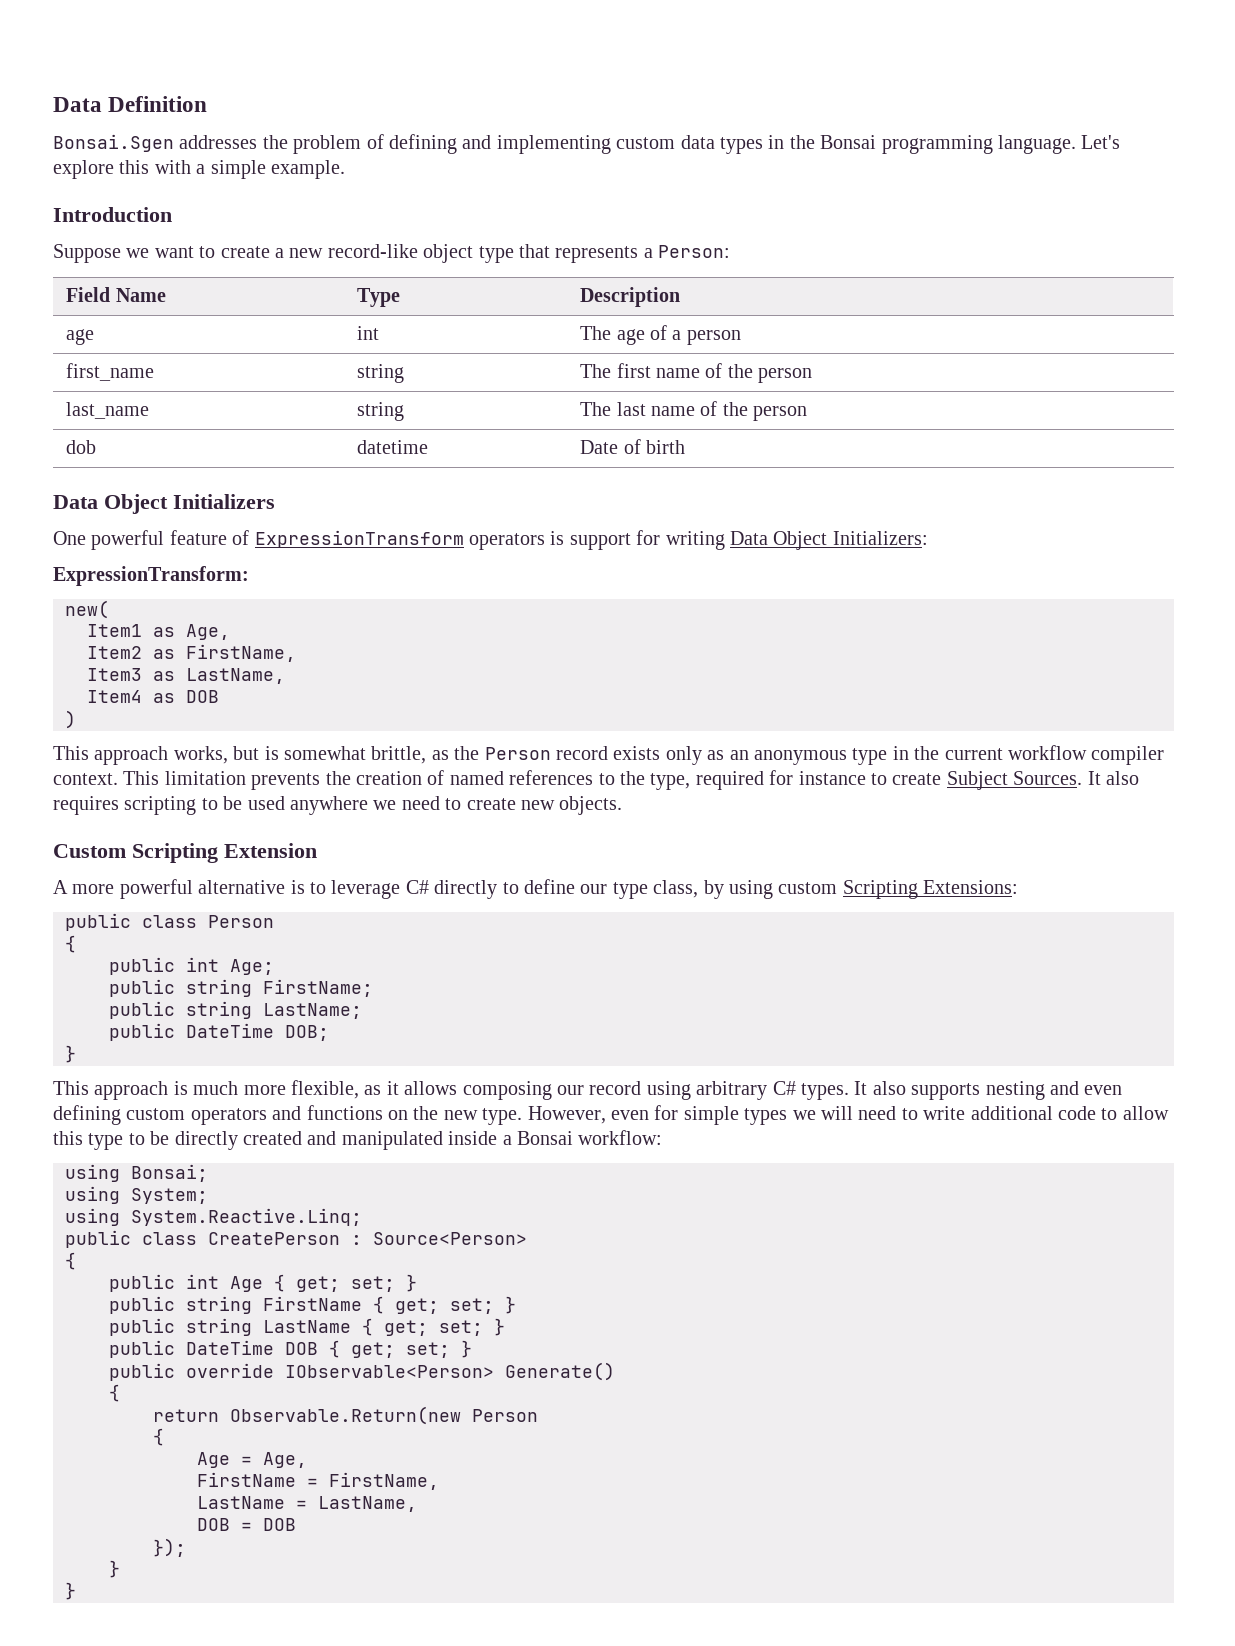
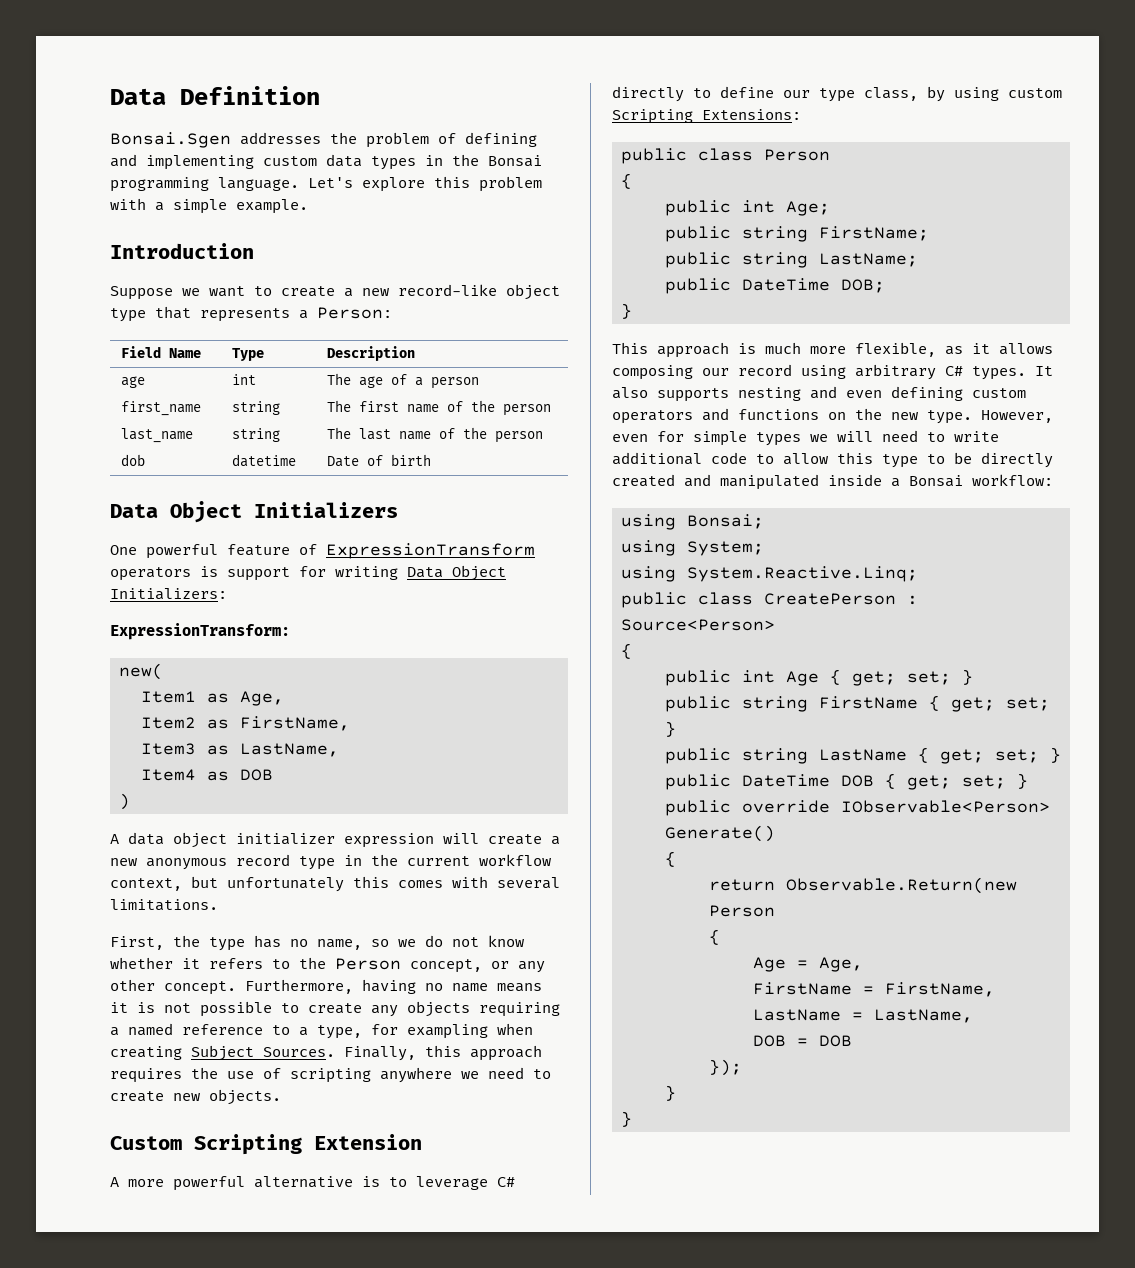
- Let's explore this with a simple example.
+ Let's explore this problem with a simple example.
- This approach works, but is somewhat brittle, as the Person record exists only as an anonymous type in the current workflow compiler context. This limitation prevents the creation of named references to the type, required for instance to create Subject Sources. It also requires scripting to be used anywhere we need to create new objects.
+ A data object initializer expression will create a new anonymous record type in the current workflow context, but unfortunately this comes with several limitations.
+ First, the type has no name, so we do not know whether it refers to the Person concept, or any other concept. Furthermore, having no name means it is not possible to create any objects requiring a named reference to a type, for exampling when creating Subject Sources. Finally, this approach requires the use of scripting anywhere we need to create new objects.

